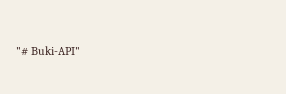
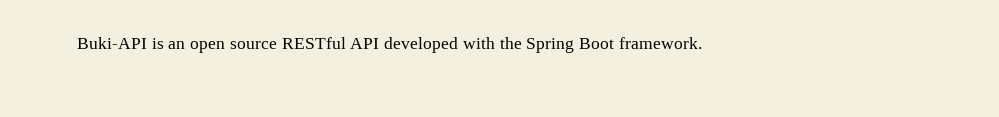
- "# Buki-API"
+ Buki-API is an open source RESTful API developed with the Spring Boot framework.

